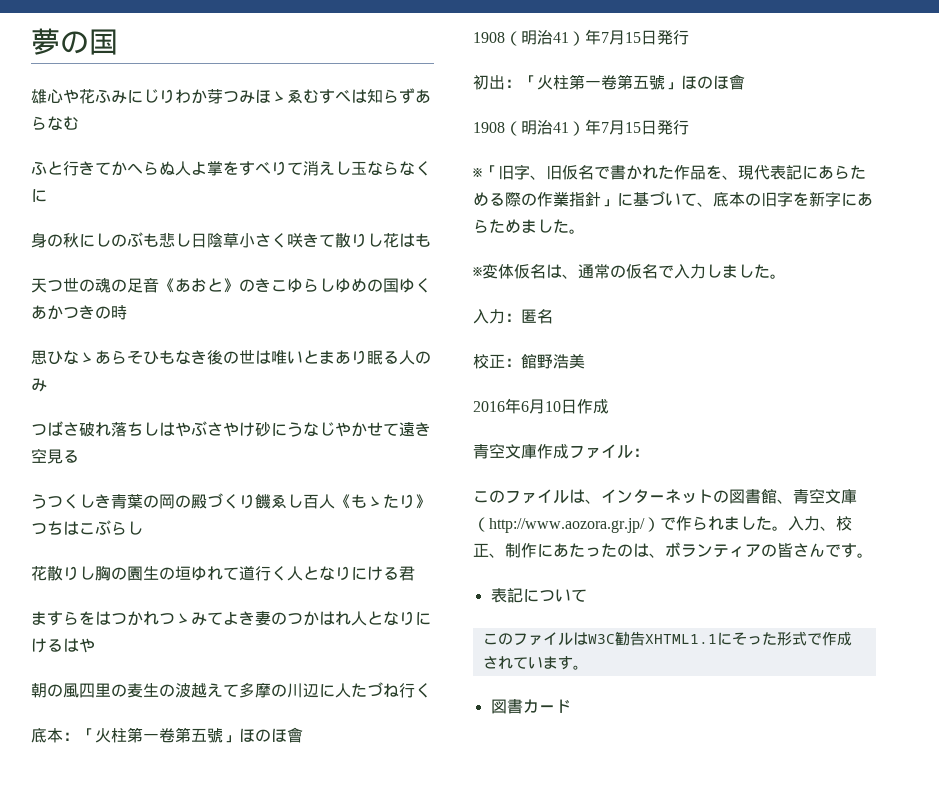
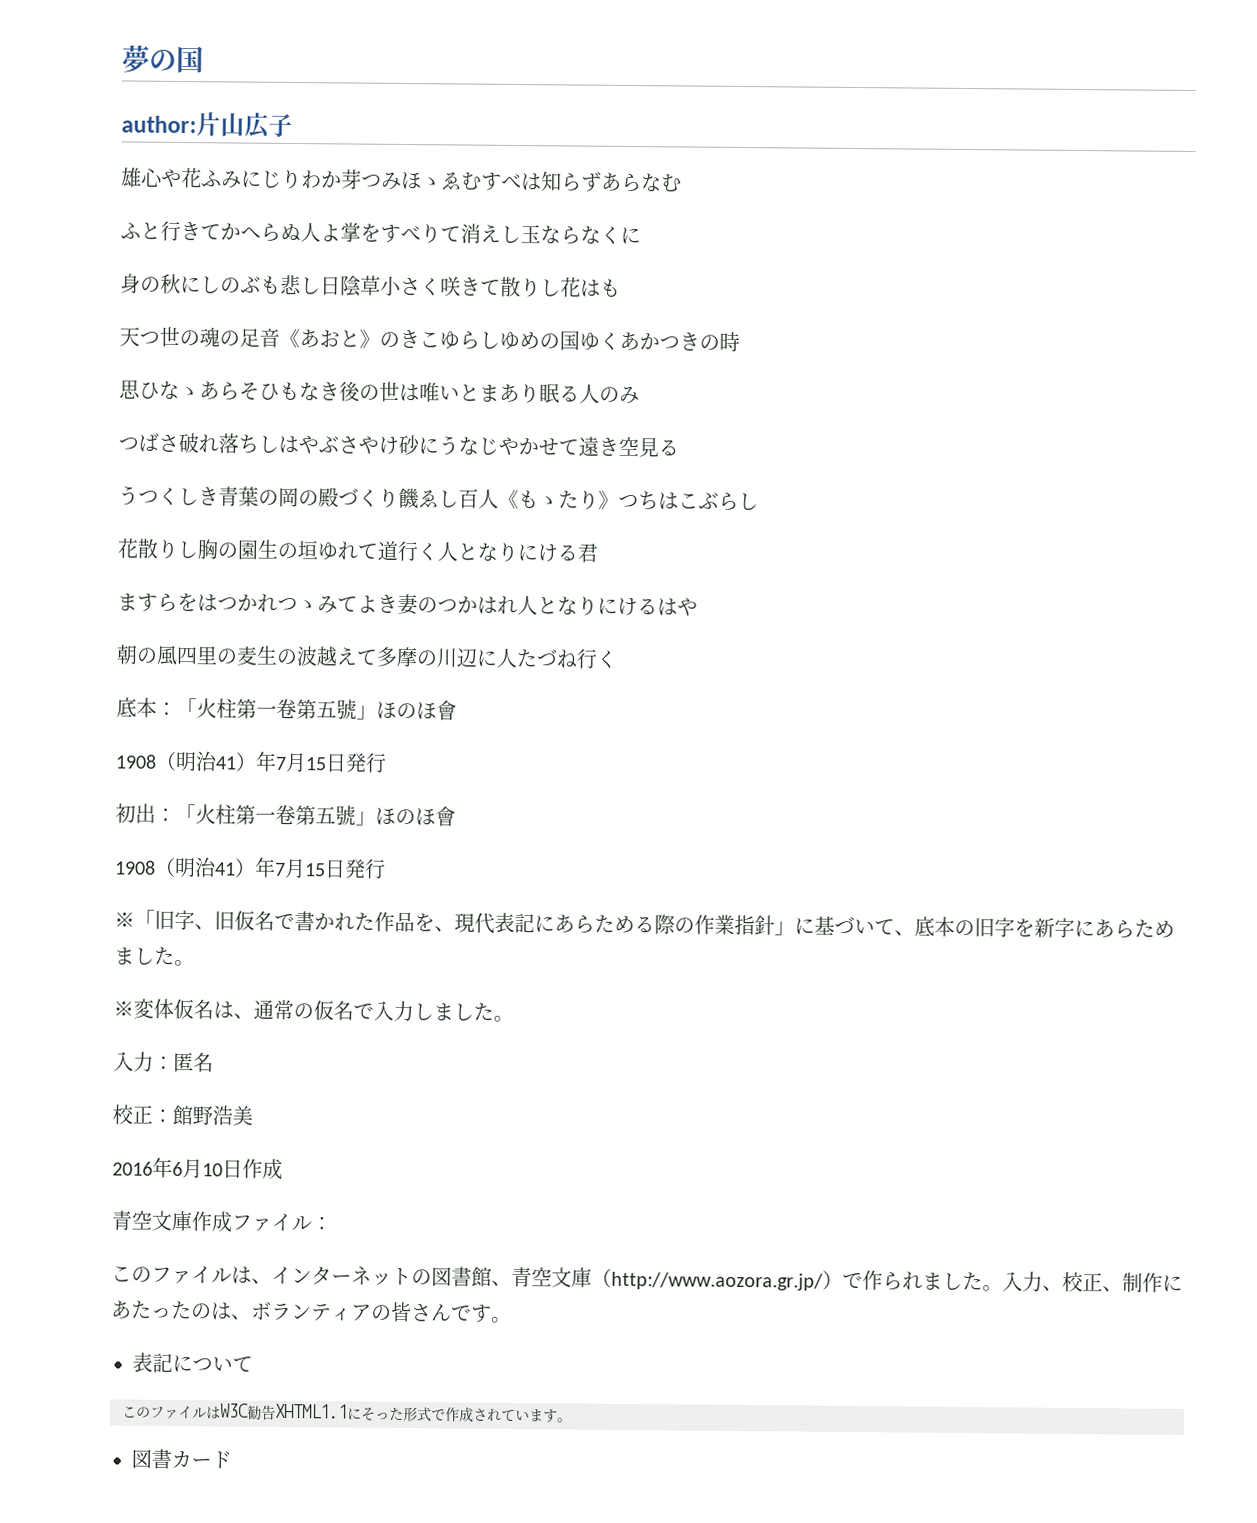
+ author:片山広子

